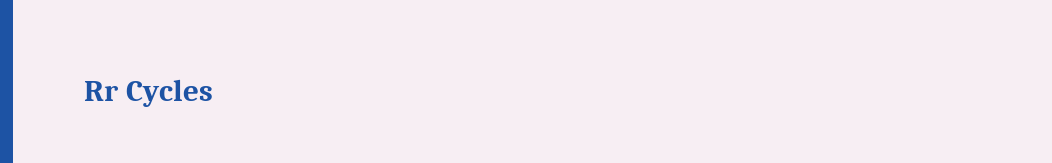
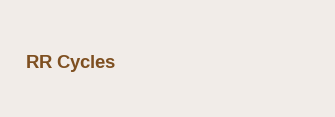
- Rr Cycles
+ RR Cycles

